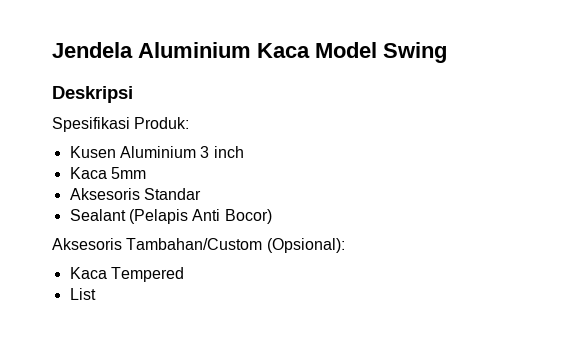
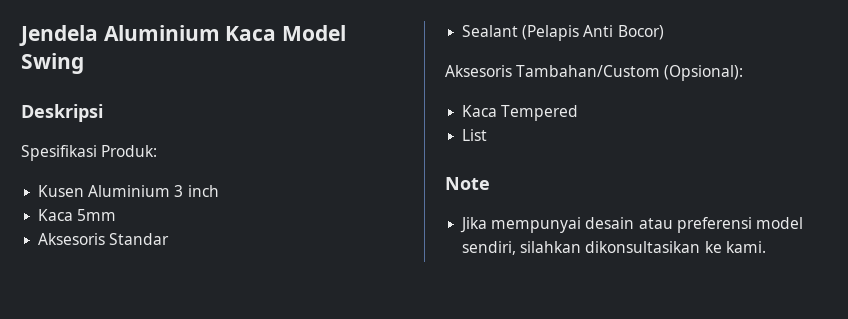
+ Note
+ Jika mempunyai desain atau preferensi model sendiri, silahkan dikonsultasikan ke kami.

